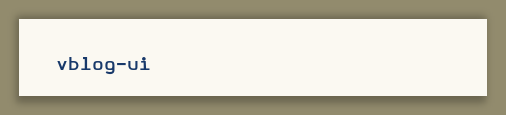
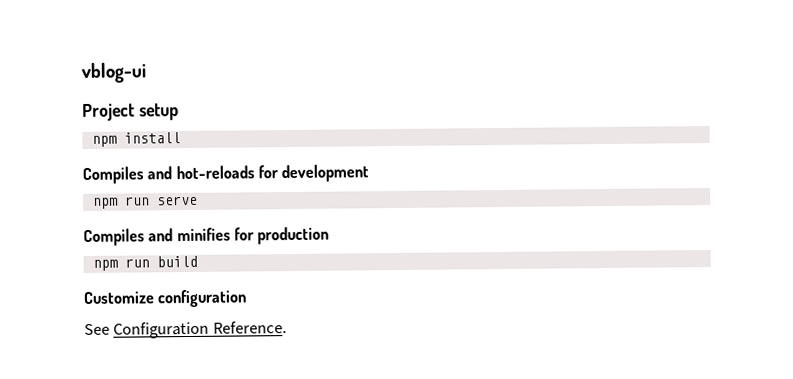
+ Project setup
+ npm install
+ Compiles and hot-reloads for development
+ npm run serve
+ Compiles and minifies for production
+ npm run build
+ Customize configuration
+ See Configuration Reference.

